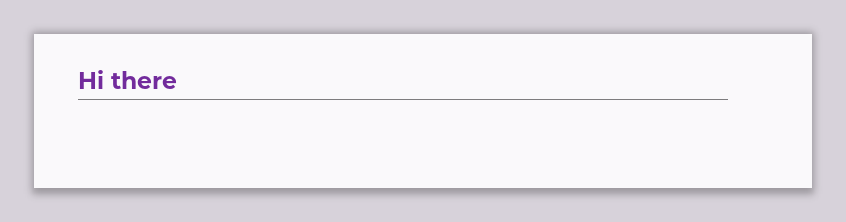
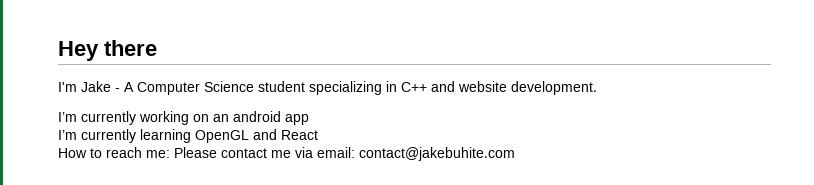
- Hi there
+ Hey there
+ I'm Jake - A Computer Science student specializing in C++ and website development.
+ I’m currently working on an android app
+ I’m currently learning OpenGL and React
+ How to reach me: Please contact me via email: contact@jakebuhite.com

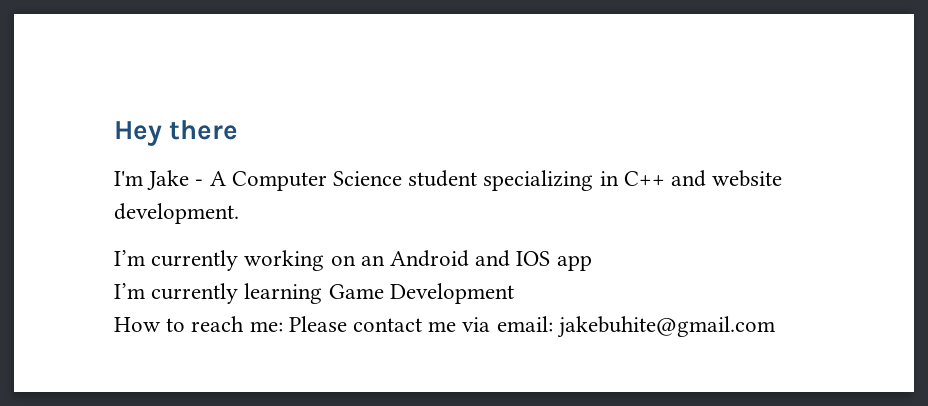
- I’m currently working on an android app
+ I’m currently working on an Android and IOS app
- I’m currently learning OpenGL and React
+ I’m currently learning Game Development
- How to reach me: Please contact me via email: contact@jakebuhite.com
+ How to reach me: Please contact me via email: jakebuhite@gmail.com

